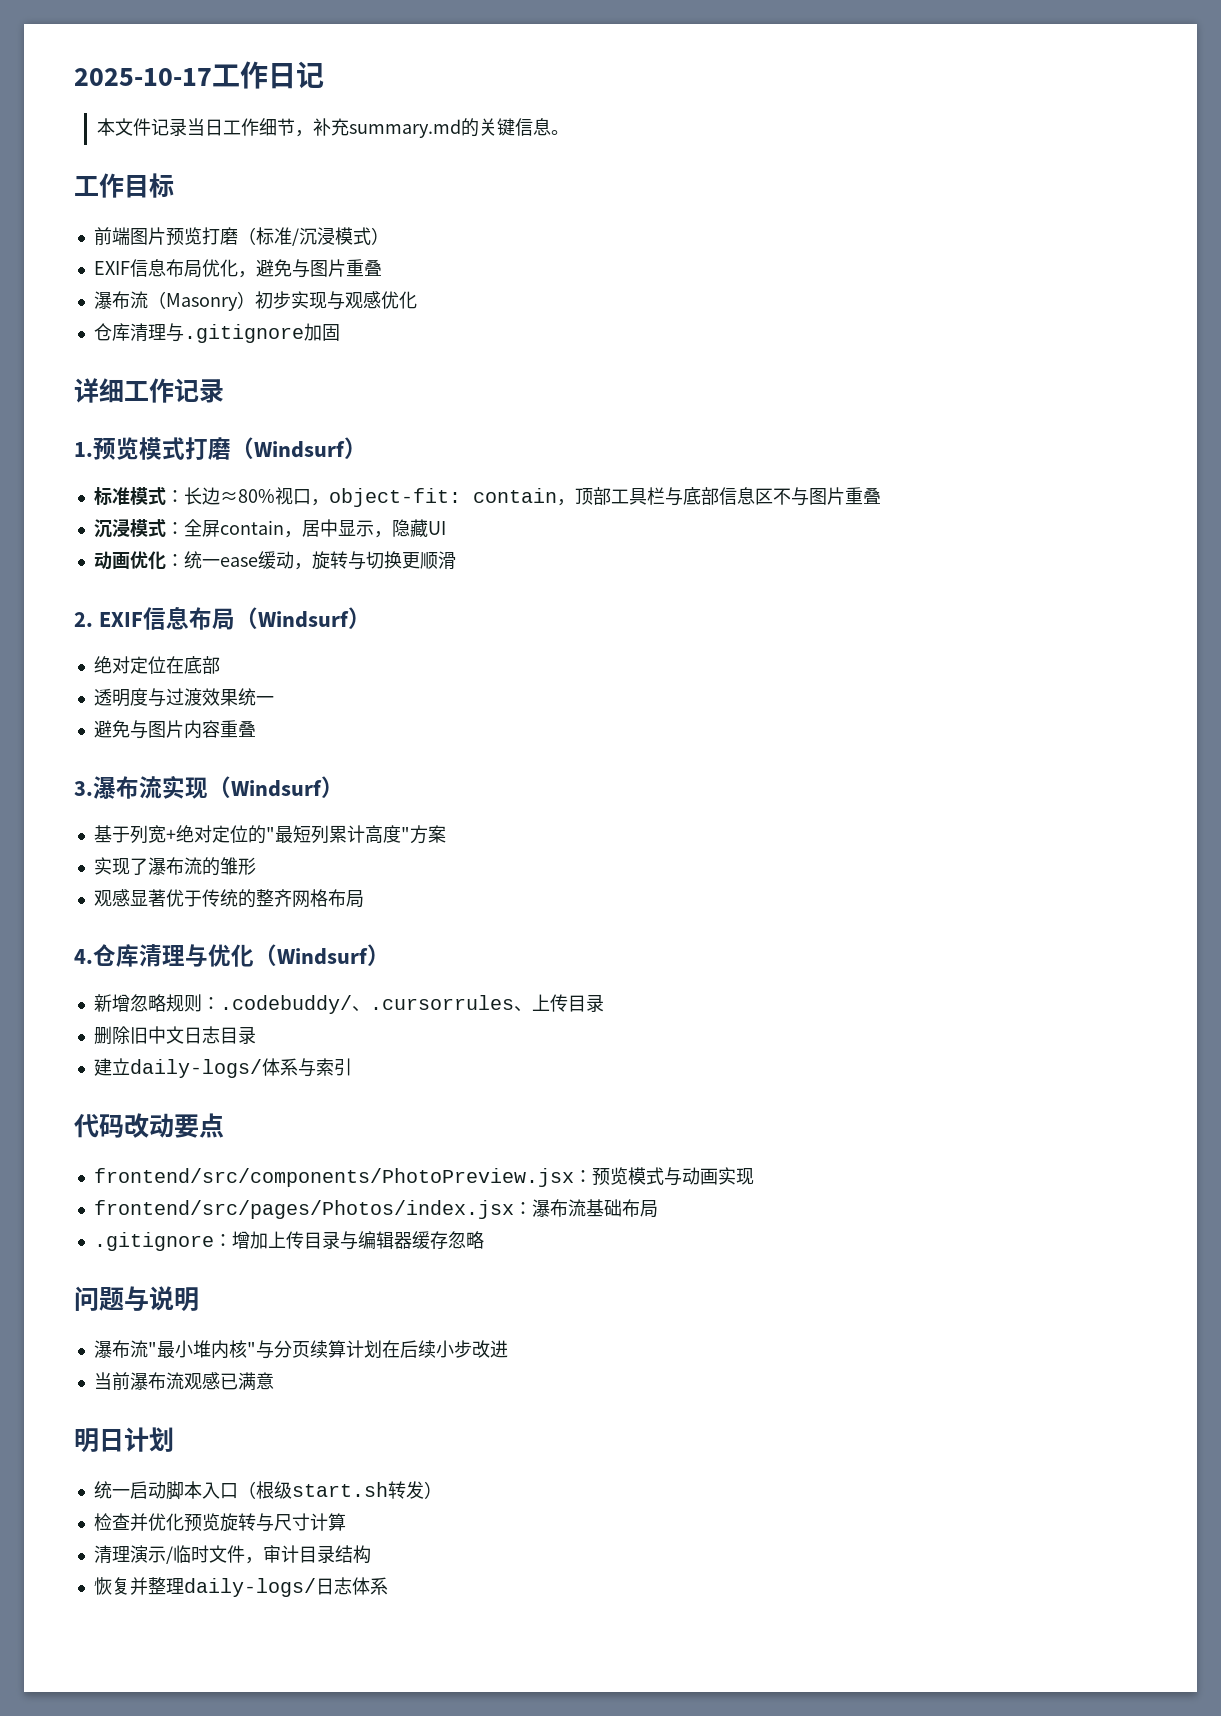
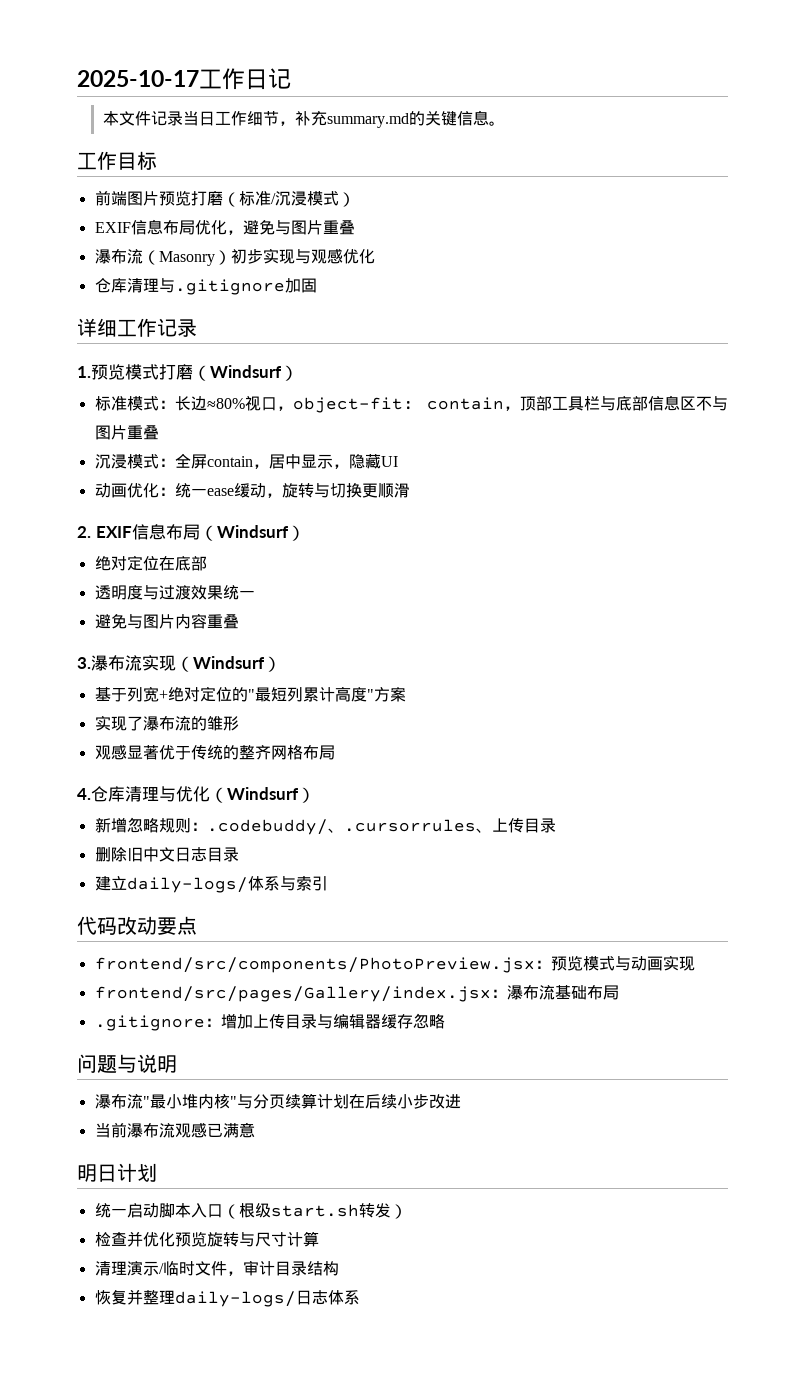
- frontend/src/pages/Photos/index.jsx：瀑布流基础布局
+ frontend/src/pages/Gallery/index.jsx：瀑布流基础布局

